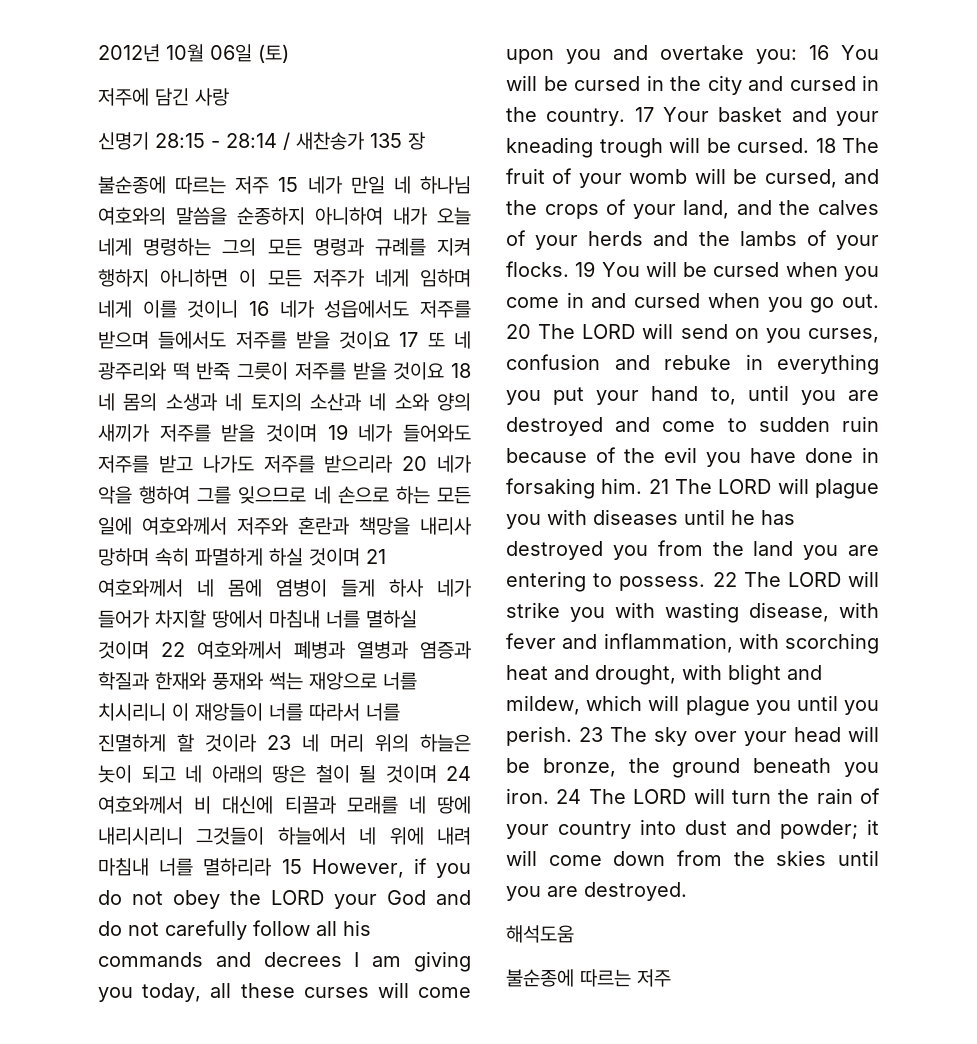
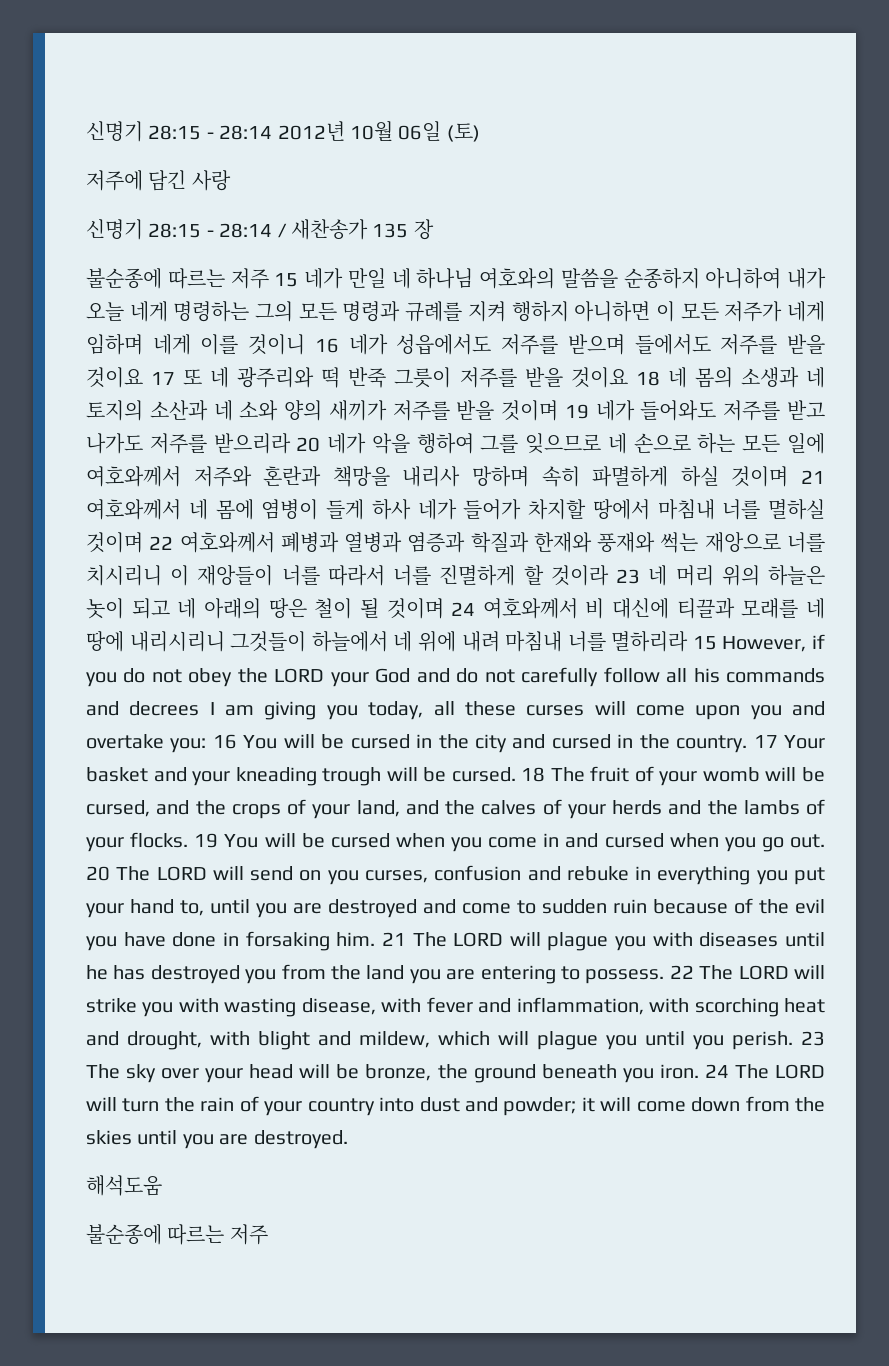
- 2012년 10월 06일 (토)
+ 신명기 28:15 - 28:14 2012년 10월 06일 (토)

